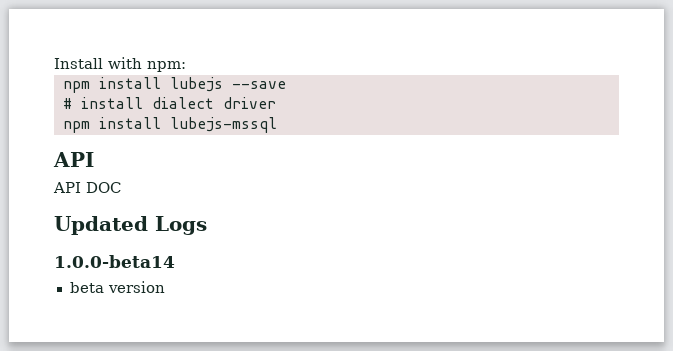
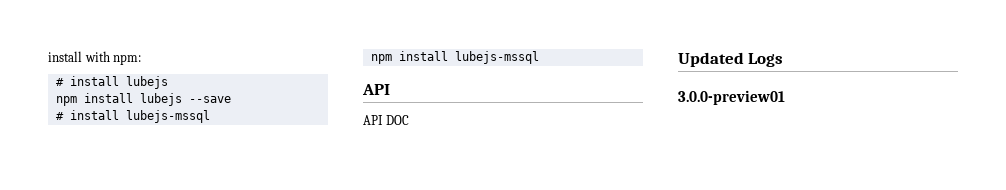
- Install with npm:
+ install with npm:
+ # install lubejs
- # install dialect driver
+ # install lubejs-mssql
- 1.0.0-beta14
- beta version
+ 3.0.0-preview01

